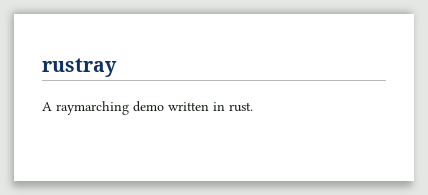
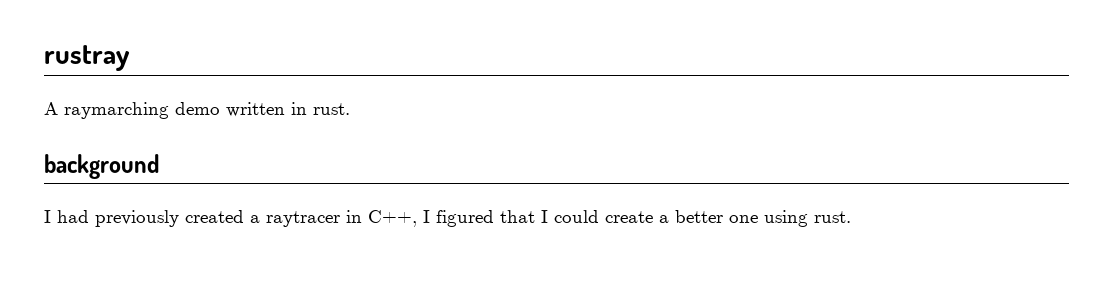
+ background
+ I had previously created a raytracer in C++, I figured that I could create a better one using rust.

